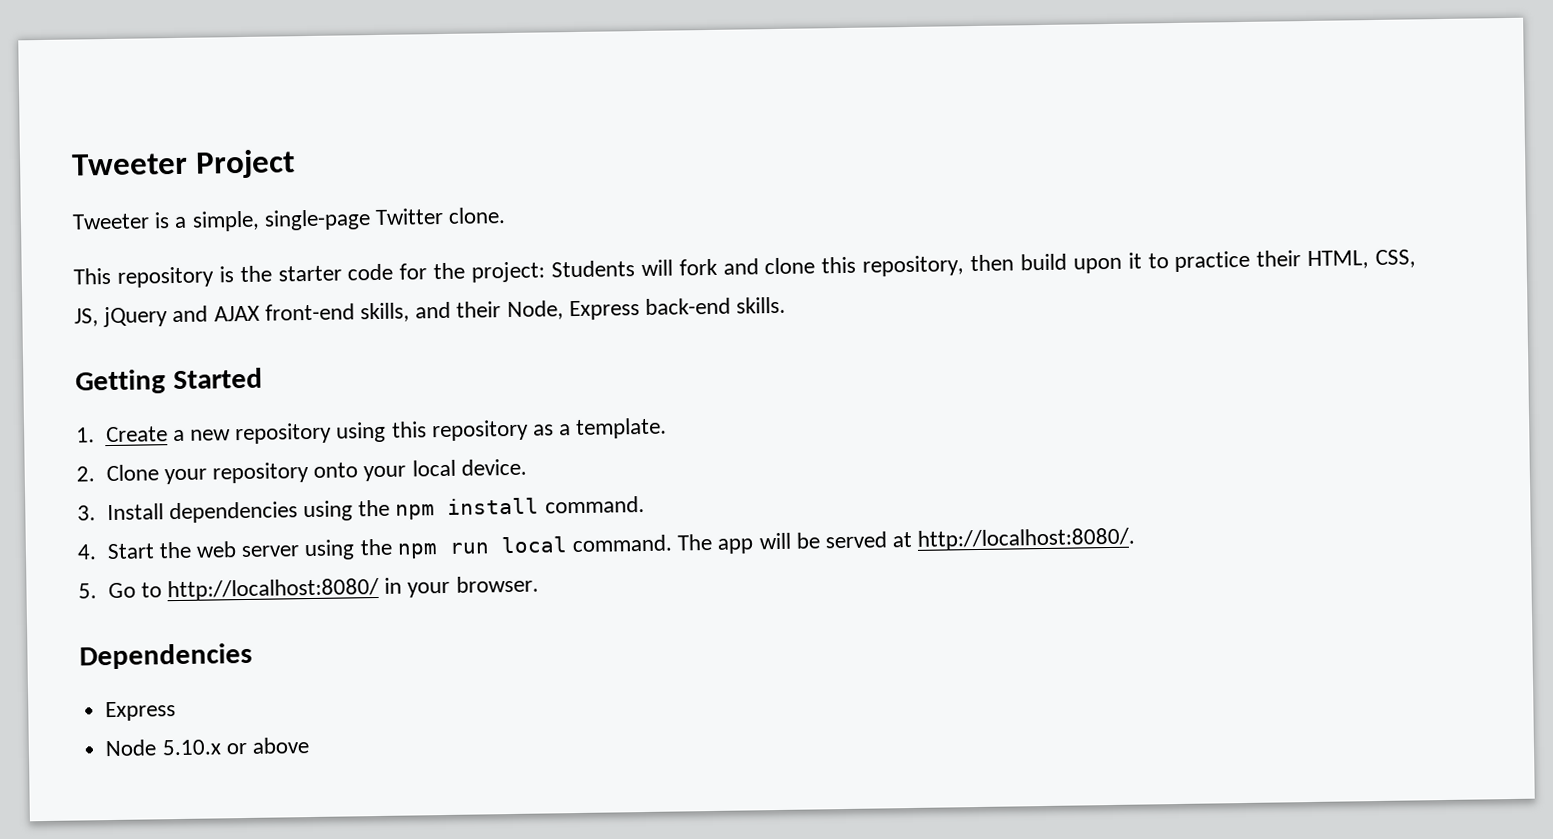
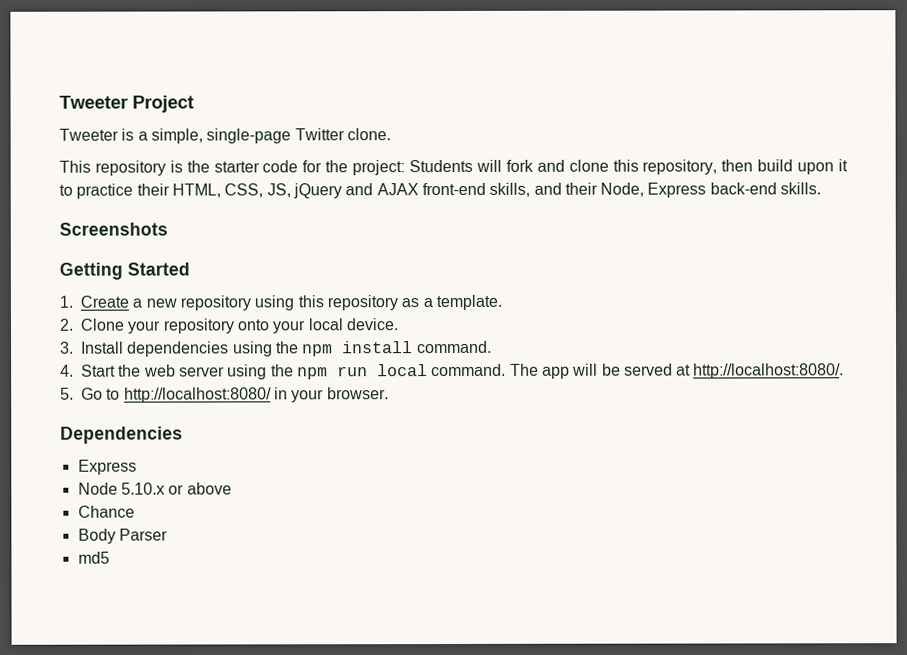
+ Screenshots
+ Chance
+ Body Parser
+ md5

